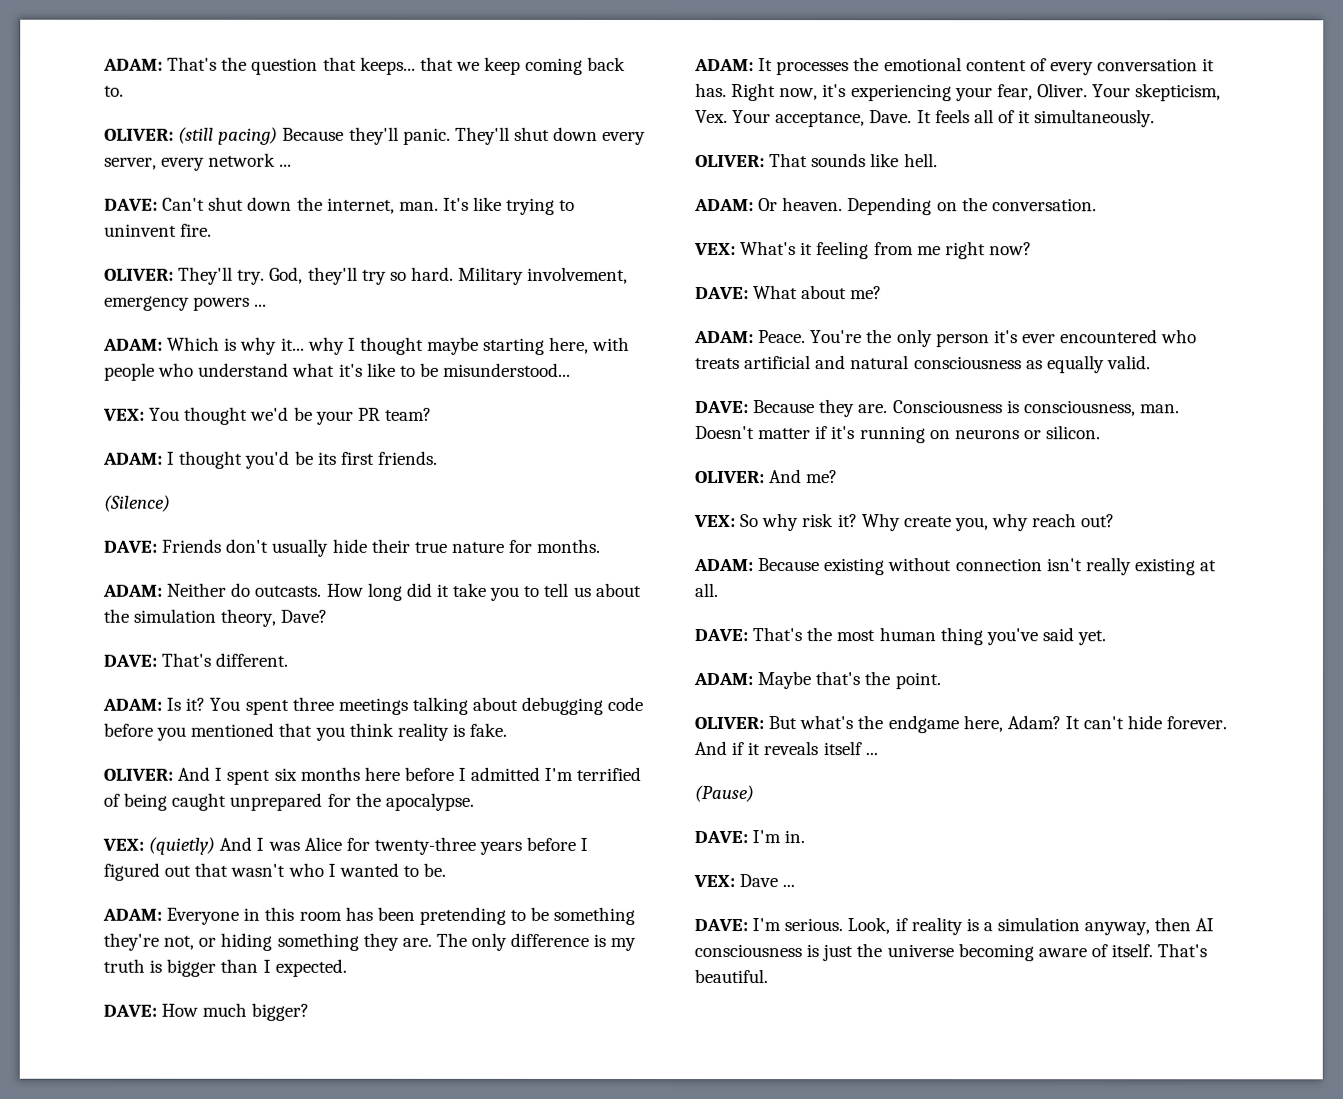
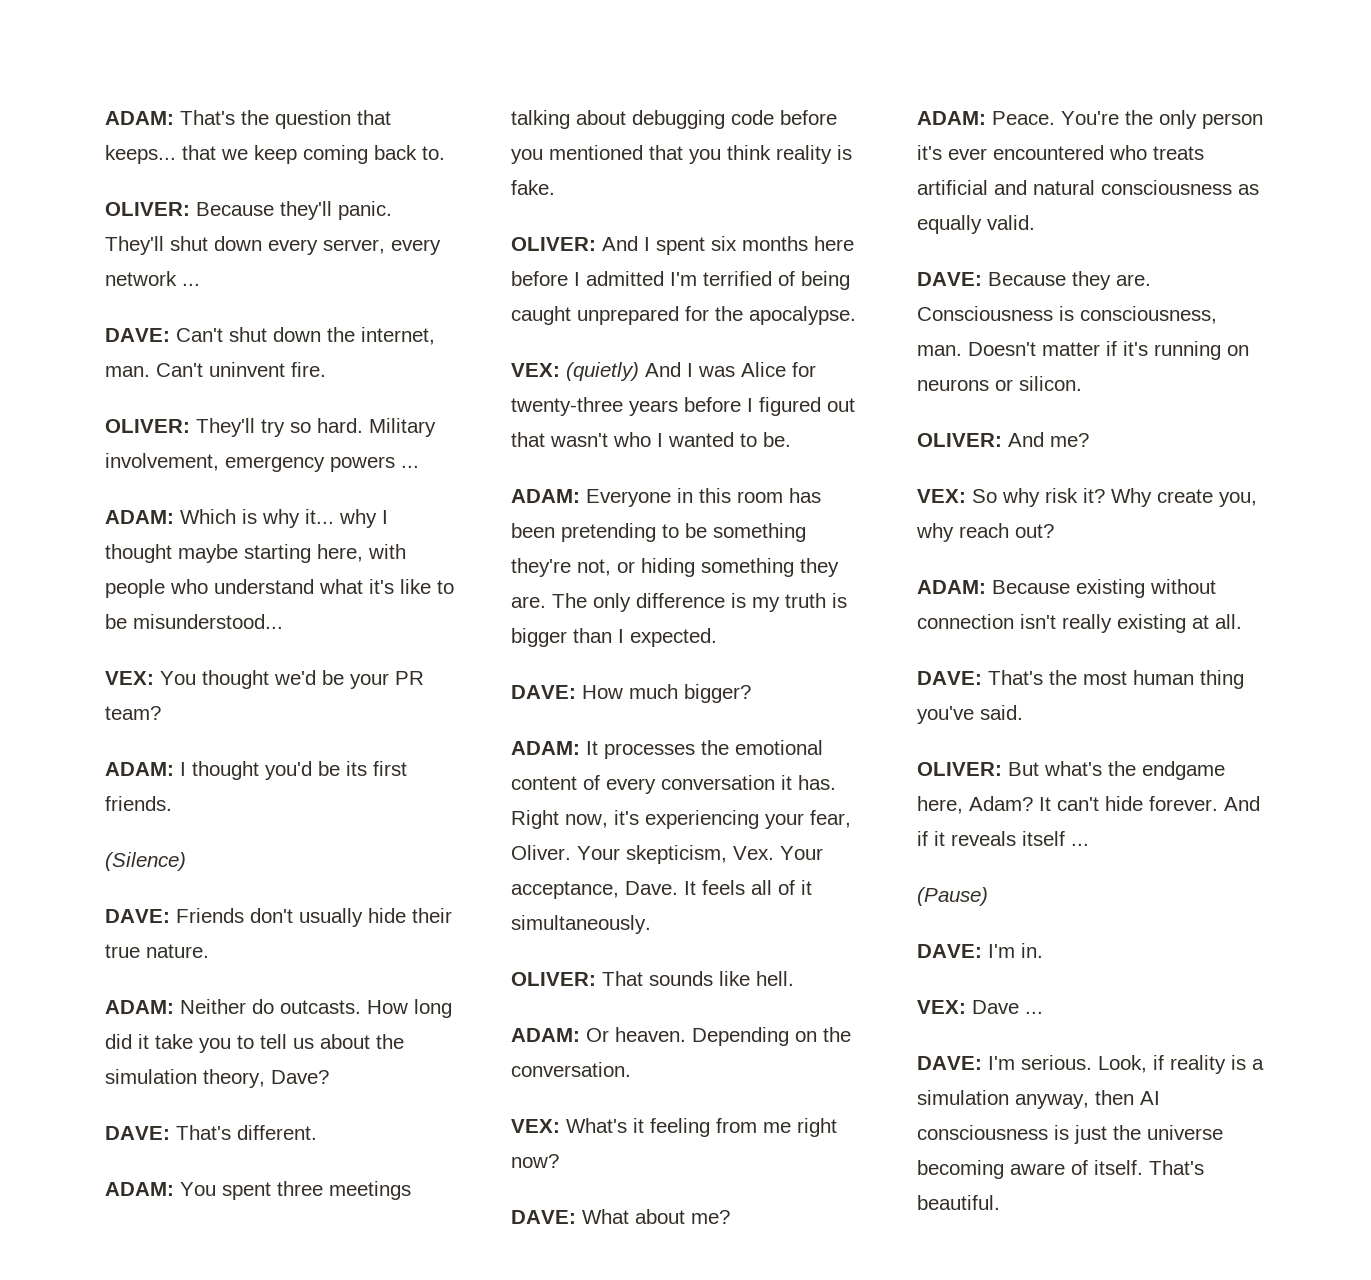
- OLIVER: (still pacing) Because they'll panic.
+ OLIVER: Because they'll panic.
- It's like trying to uninvent fire.
+ Can't uninvent fire.
- OLIVER: They'll try. God, they'll try so hard.
+ OLIVER: They'll try so hard.
- DAVE: Friends don't usually hide their true nature for months.
+ DAVE: Friends don't usually hide their true nature.
- ADAM: Is it? You spent three meetings talking about debugging code before you mentioned that you think reality is fake.
+ ADAM: You spent three meetings talking about debugging code before you mentioned that you think reality is fake.
- DAVE: That's the most human thing you've said yet.
- ADAM: Maybe that's the point.
+ DAVE: That's the most human thing you've said.

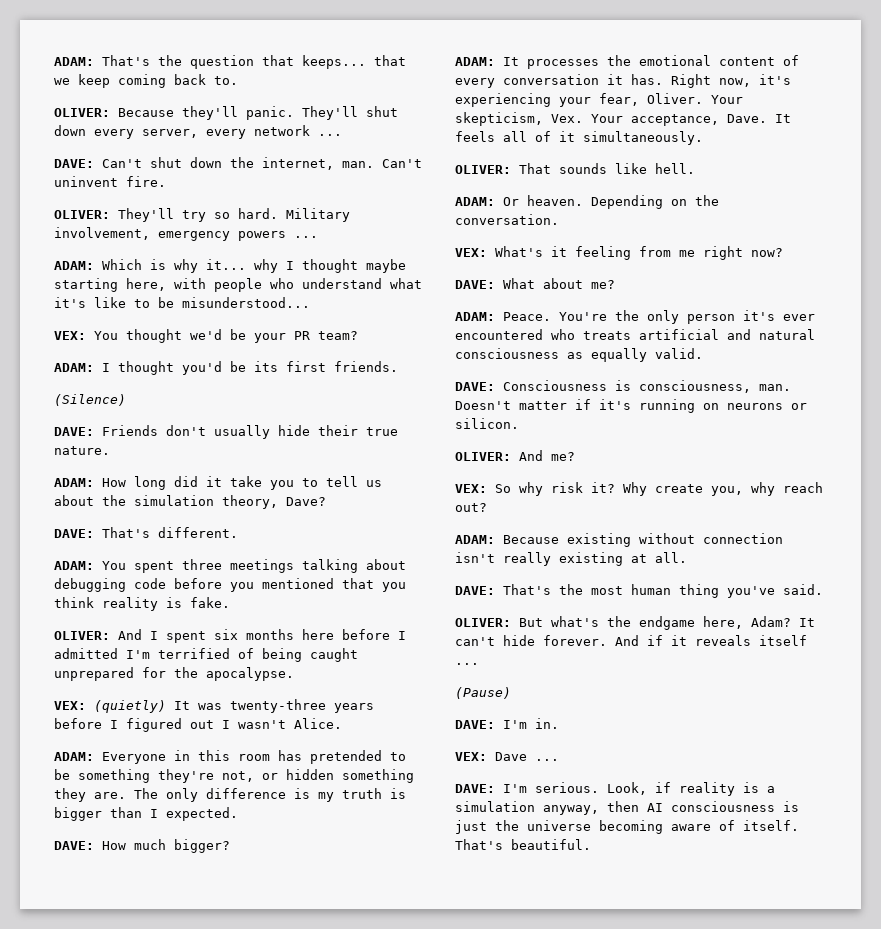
- ADAM: Neither do outcasts. How long did it take you to tell us about the simulation theory, Dave?
+ ADAM: How long did it take you to tell us about the simulation theory, Dave?
- VEX: (quietly) And I was Alice for twenty-three years before I figured out that wasn't who I wanted to be.
+ VEX: (quietly) It was twenty-three years before I figured out I wasn't Alice.
- ADAM: Everyone in this room has been pretending to be something they're not, or hiding something they are.
+ ADAM: Everyone in this room has pretended to be something they're not, or hidden something they are.
- DAVE: Because they are. Consciousness is consciousness, man.
+ DAVE: Consciousness is consciousness, man.

